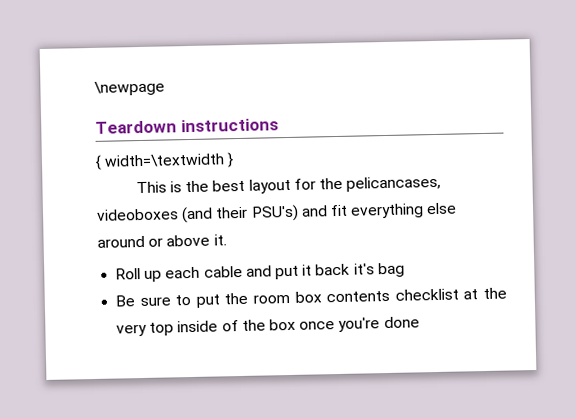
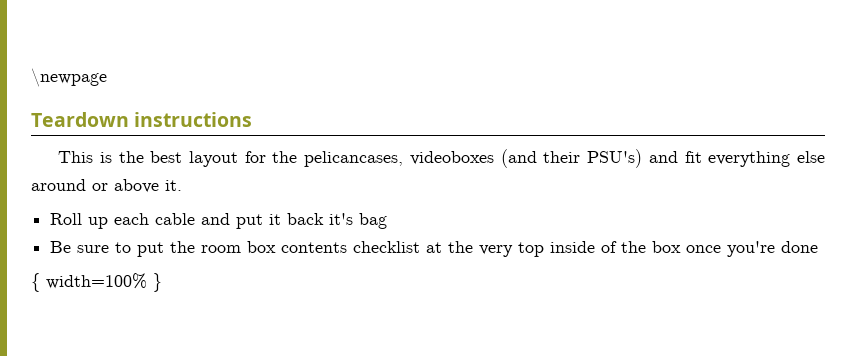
- { width=\textwidth }
+ { width=100% }

